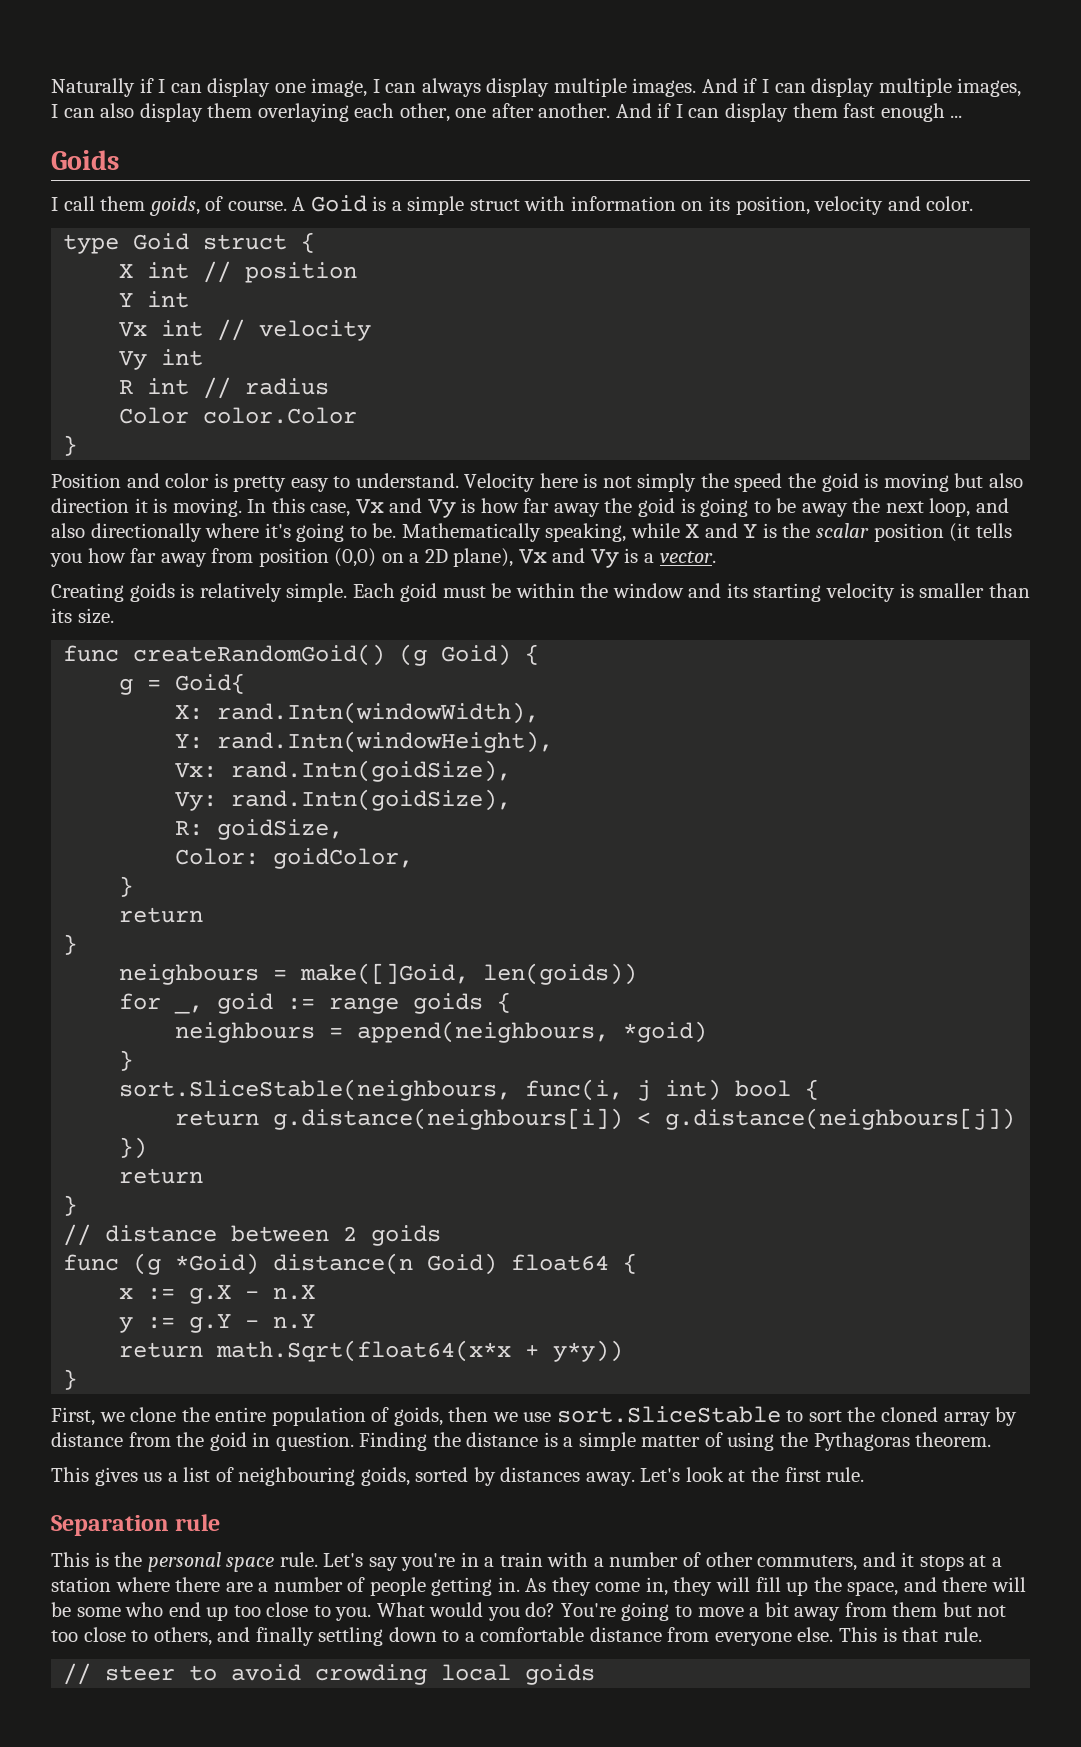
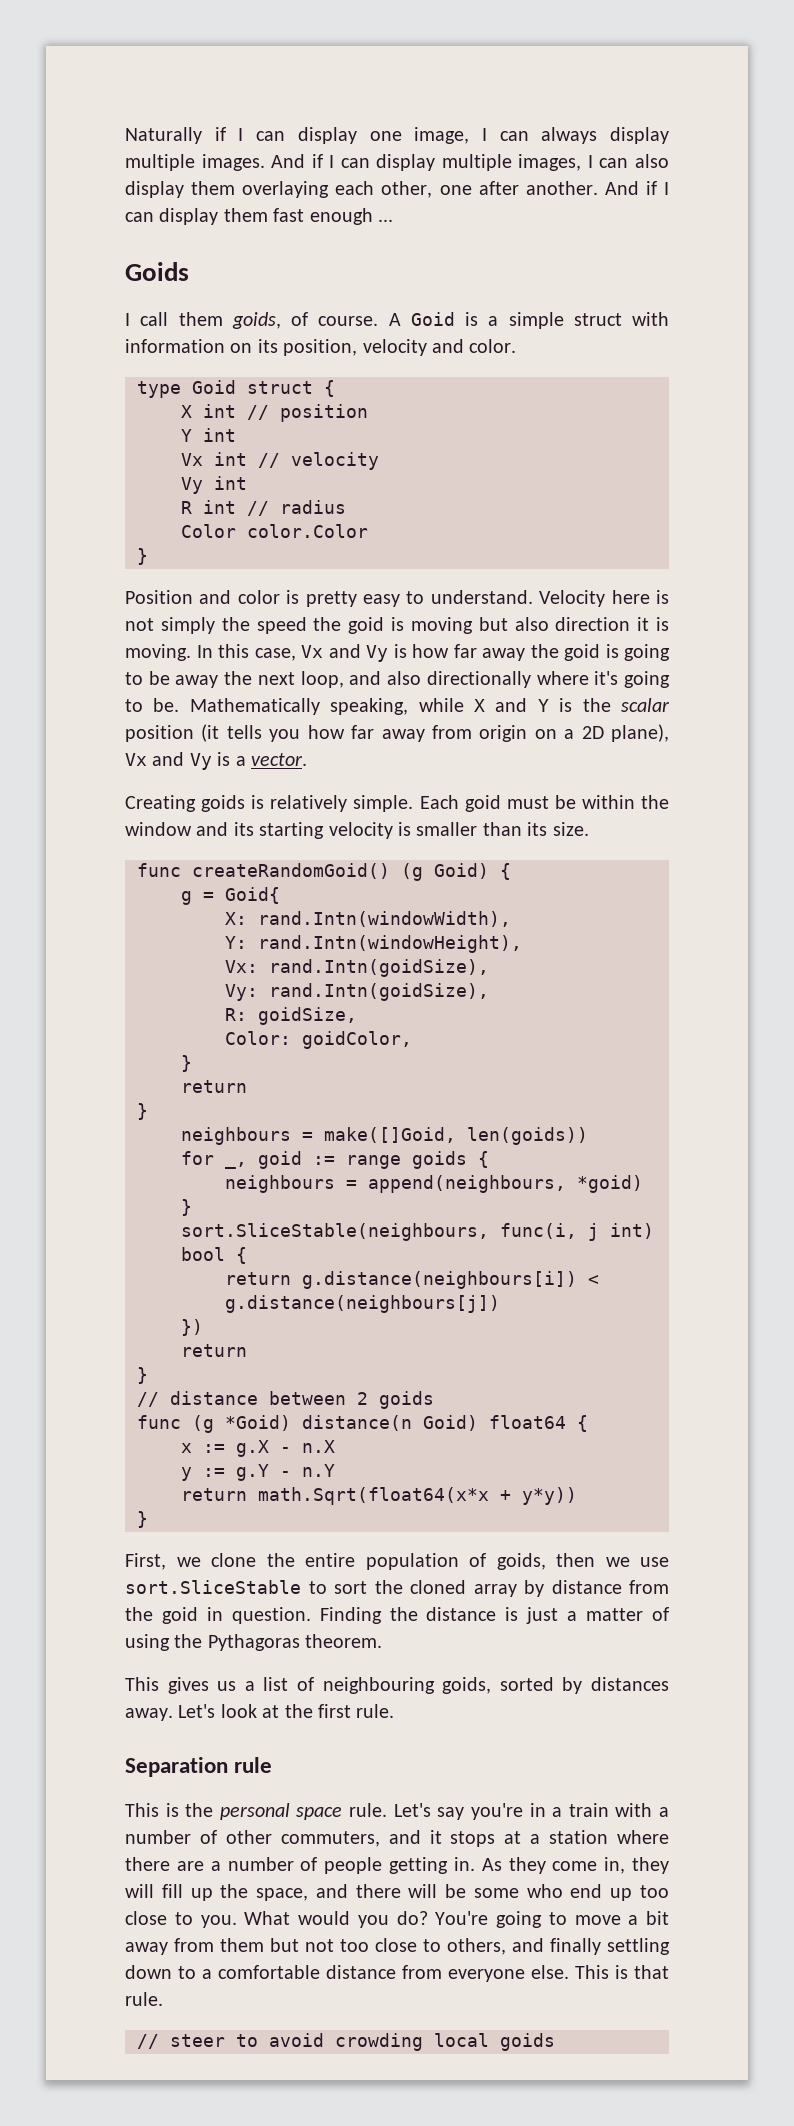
- Mathematically speaking, while X and Y is the scalar position (it tells you how far away from position (0,0) on a 2D plane), Vx and Vy is a vector.
+ Mathematically speaking, while X and Y is the scalar position (it tells you how far away from origin on a 2D plane), Vx and Vy is a vector.
- Finding the distance is a simple matter of using the Pythagoras theorem.
+ Finding the distance is just a matter of using the Pythagoras theorem.

